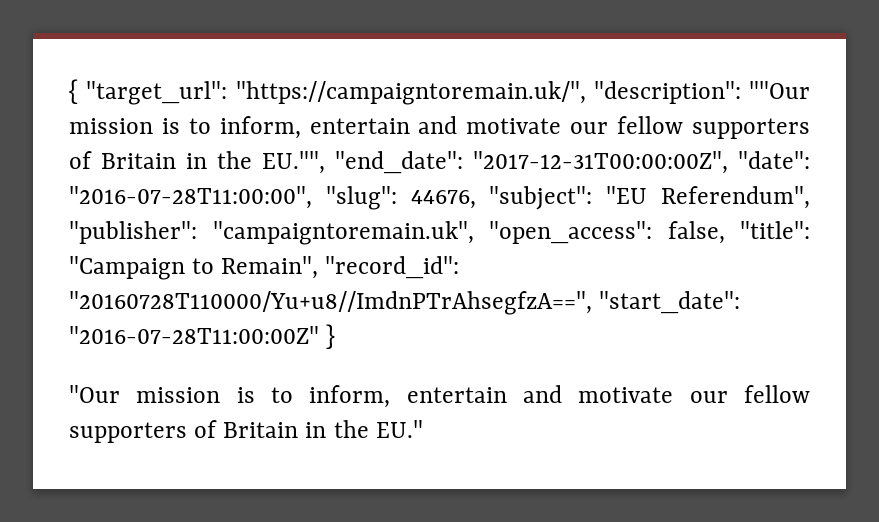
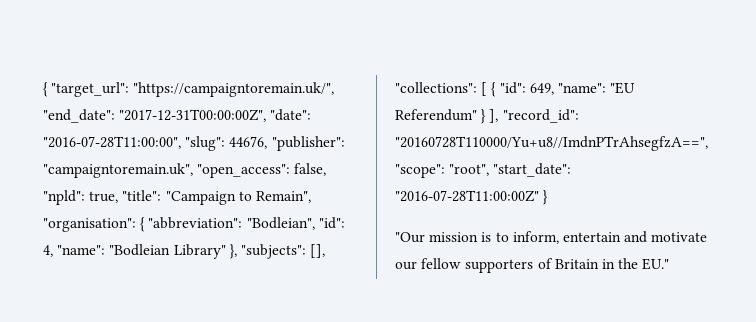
- { "target_url": "https://campaigntoremain.uk/", "description": ""Our mission is to inform, entertain and motivate our fellow supporters of Britain in the EU."", "end_date": "2017-12-31T00:00:00Z", "date": "2016-07-28T11:00:00", "slug": 44676, "subject": "EU Referendum", "publisher": "campaigntoremain.uk", "open_access": false, "title": "Campaign to Remain", "record_id": "20160728T110000/Yu+u8//ImdnPTrAhsegfzA==", "start_date": "2016-07-28T11:00:00Z" }
+ { "target_url": "https://campaigntoremain.uk/", "end_date": "2017-12-31T00:00:00Z", "date": "2016-07-28T11:00:00", "slug": 44676, "publisher": "campaigntoremain.uk", "open_access": false, "npld": true, "title": "Campaign to Remain", "organisation": { "abbreviation": "Bodleian", "id": 4, "name": "Bodleian Library" }, "subjects": [], "collections": [ { "id": 649, "name": "EU Referendum" } ], "record_id": "20160728T110000/Yu+u8//ImdnPTrAhsegfzA==", "scope": "root", "start_date": "2016-07-28T11:00:00Z" }

